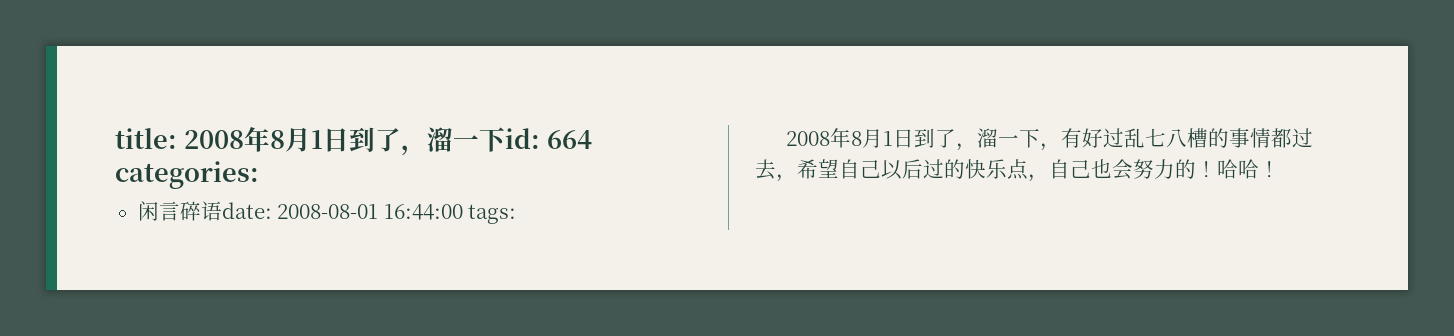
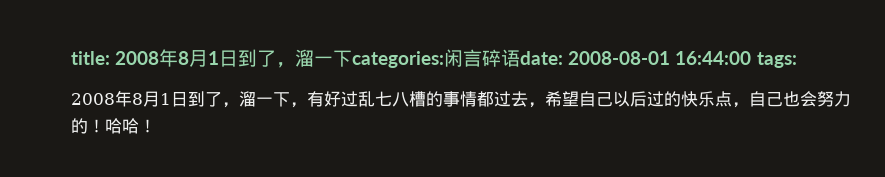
- title: 2008年8月1日到了，溜一下id: 664 categories:
- 闲言碎语date: 2008-08-01 16:44:00 tags:
+ title: 2008年8月1日到了，溜一下categories:闲言碎语date: 2008-08-01 16:44:00 tags:

